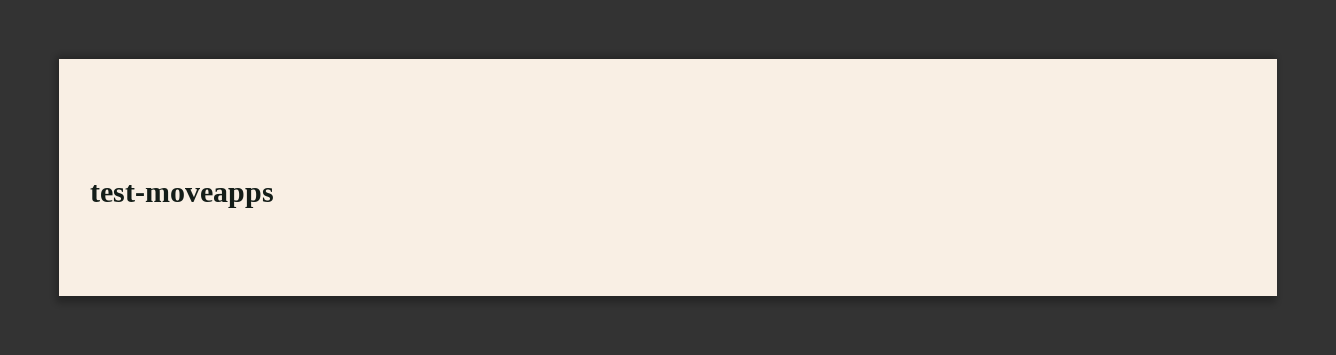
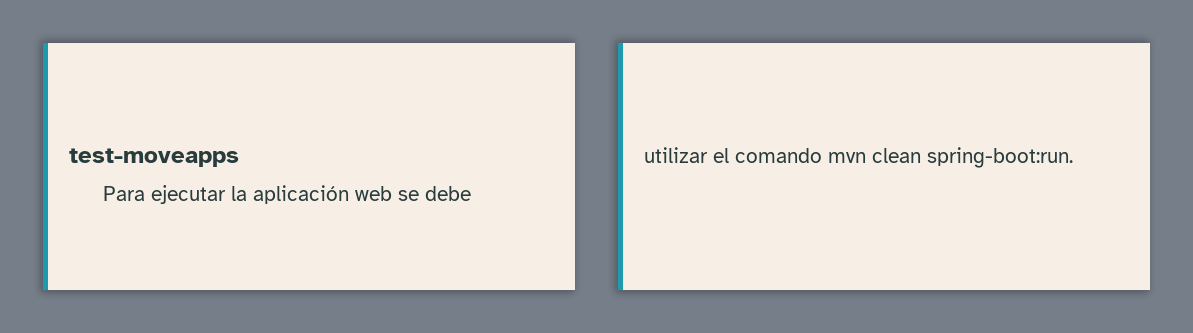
+ Para ejecutar la aplicación web se debe utilizar el comando mvn clean spring-boot:run.

